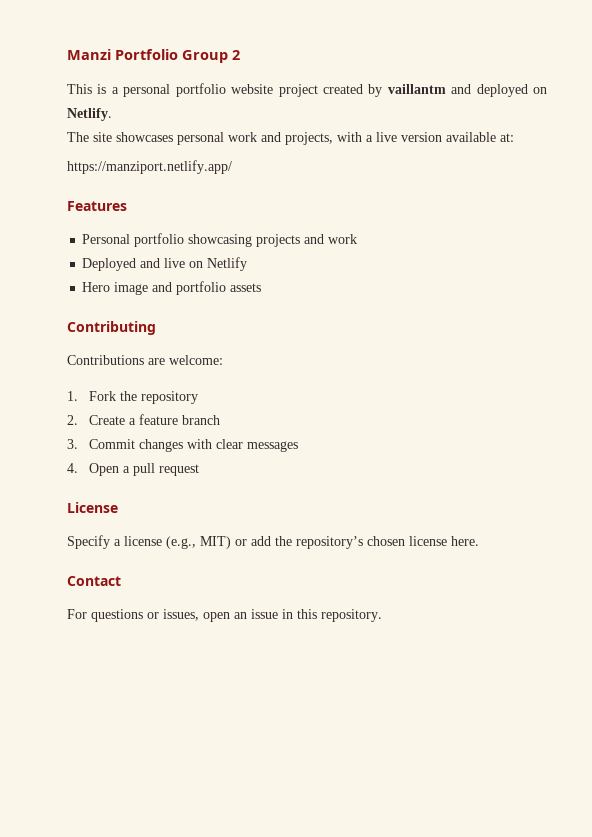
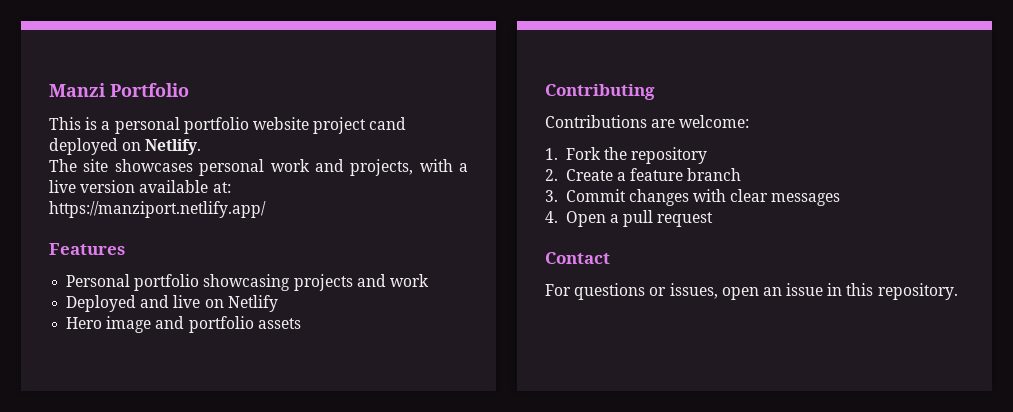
- Manzi Portfolio Group 2
+ Manzi Portfolio
- This is a personal portfolio website project created by vaillantm and deployed on Netlify.
+ This is a personal portfolio website project cand deployed on Netlify.
- License
- Specify a license (e.g., MIT) or add the repository’s chosen license here.

